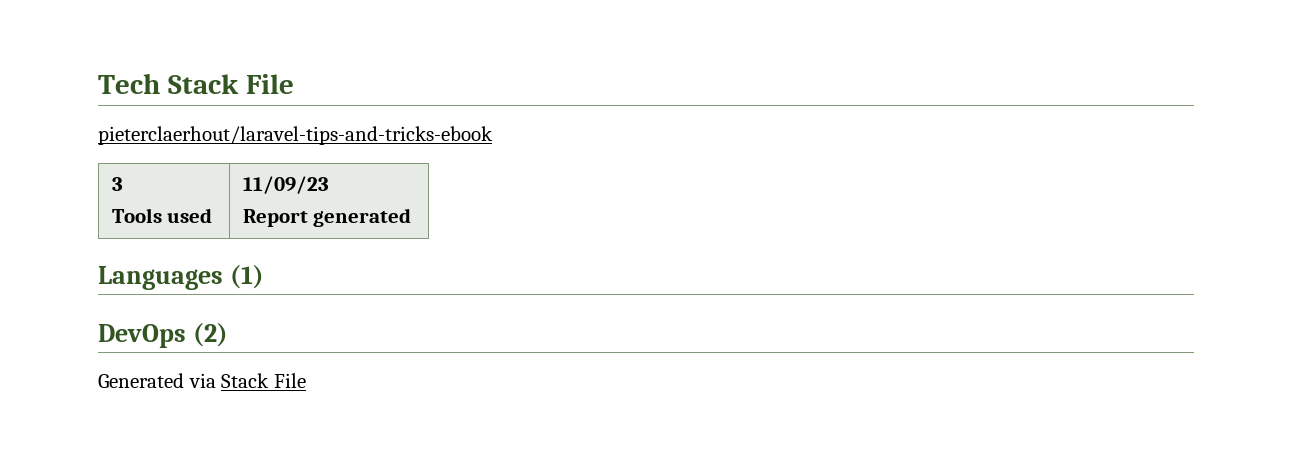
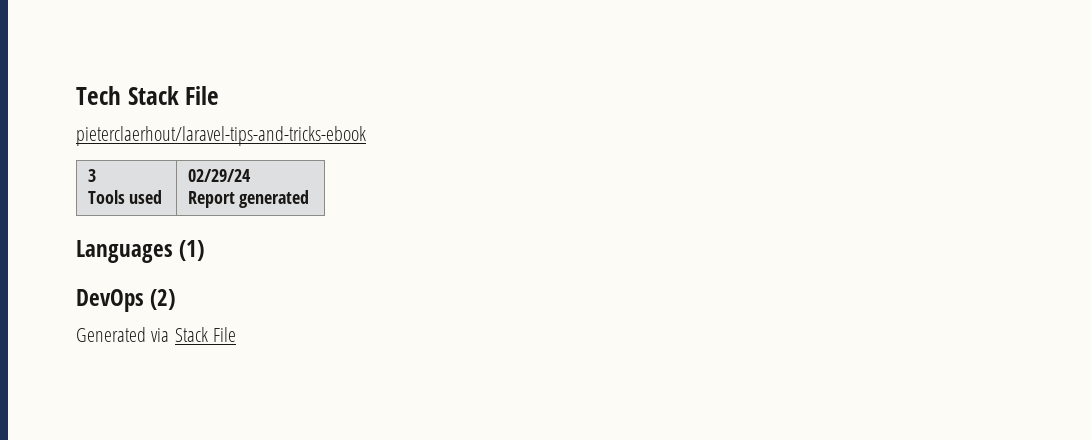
  3
- Tools used | 11/09/23
+ Tools used | 02/29/24

